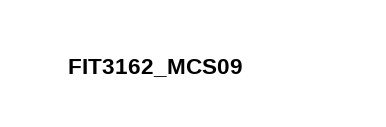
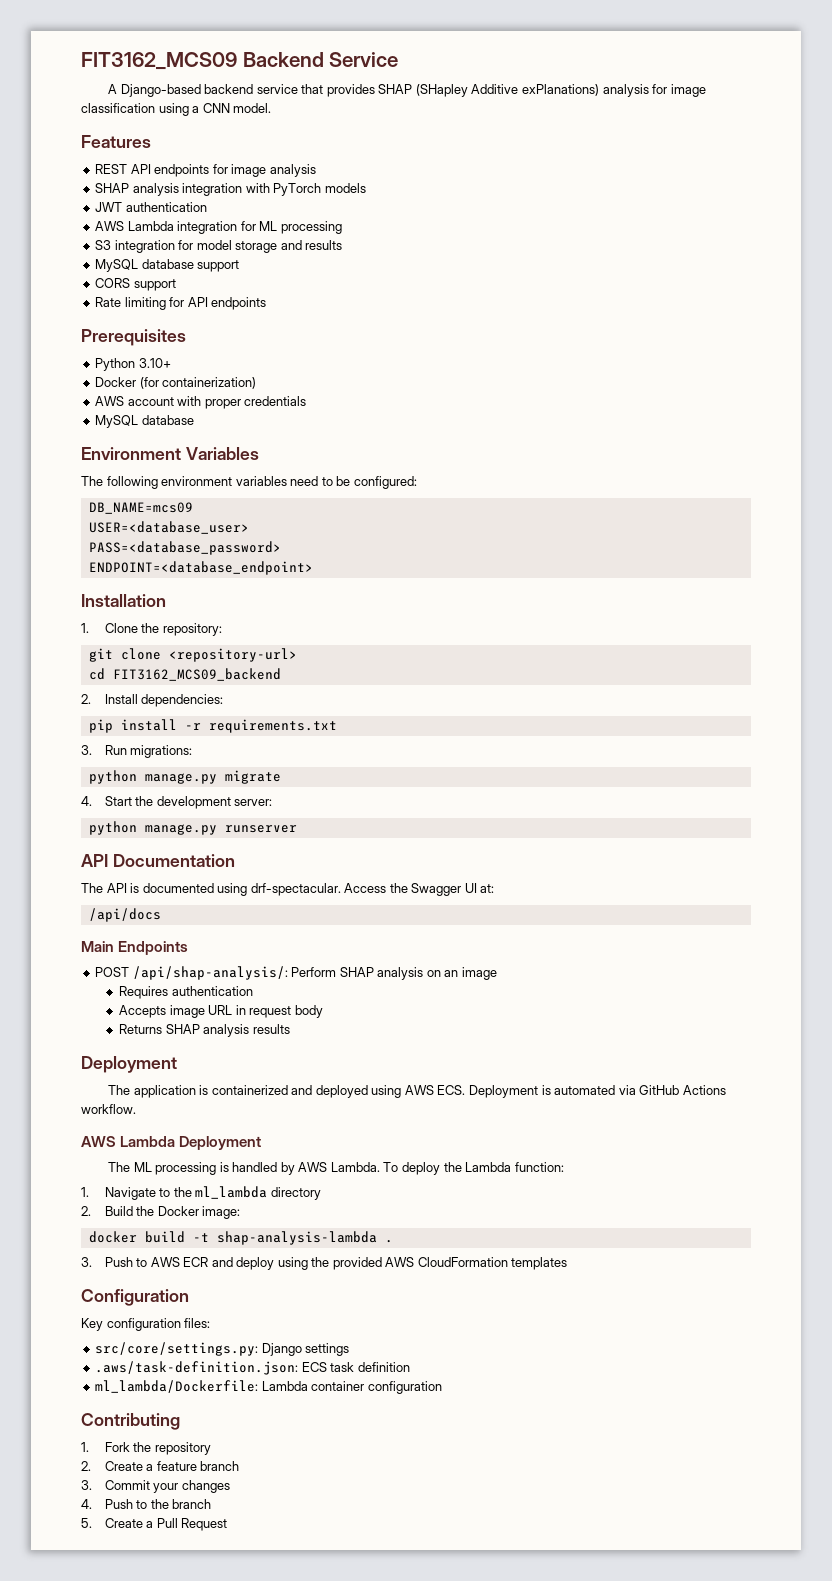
- FIT3162_MCS09
+ FIT3162_MCS09 Backend Service
+ A Django-based backend service that provides SHAP (SHapley Additive exPlanations) analysis for image classification using a CNN model.
+ Features
+ REST API endpoints for image analysis
+ SHAP analysis integration with PyTorch models
+ JWT authentication
+ AWS Lambda integration for ML processing
+ S3 integration for model storage and results
+ MySQL database support
+ CORS support
+ Rate limiting for API endpoints
+ Prerequisites
+ Python 3.10+
+ Docker (for containerization)
+ AWS account with proper credentials
+ MySQL database
+ Environment Variables
+ The following environment variables need to be configured:
+ DB_NAME=mcs09
+ USER=<database_user>
+ PASS=<database_password>
+ ENDPOINT=<database_endpoint>
+ Installation
+ 1. Clone the repository:
+ git clone <repository-url>
+ cd FIT3162_MCS09_backend
+ 2. Install dependencies:
+ pip install -r requirements.txt
+ 3. Run migrations:
+ python manage.py migrate
+ 4. Start the development server:
+ python manage.py runserver
+ API Documentation
+ The API is documented using drf-spectacular. Access the Swagger UI at:
+ /api/docs
+ Main Endpoints
+ POST /api/shap-analysis/: Perform SHAP analysis on an image
+ Requires authentication
+ Accepts image URL in request body
+ Returns SHAP analysis results
+ Deployment
+ The application is containerized and deployed using AWS ECS. Deployment is automated via GitHub Actions workflow.
+ AWS Lambda Deployment
+ The ML processing is handled by AWS Lambda. To deploy the Lambda function:
+ 1. Navigate to the ml_lambda directory
+ 2. Build the Docker image:
+ docker build -t shap-analysis-lambda .
+ 3. Push to AWS ECR and deploy using the provided AWS CloudFormation templates
+ Configuration
+ Key configuration files:
+ src/core/settings.py: Django settings
+ .aws/task-definition.json: ECS task definition
+ ml_lambda/Dockerfile: Lambda container configuration
+ Contributing
+ 1. Fork the repository
+ 2. Create a feature branch
+ 3. Commit your changes
+ 4. Push to the branch
+ 5. Create a Pull Request

